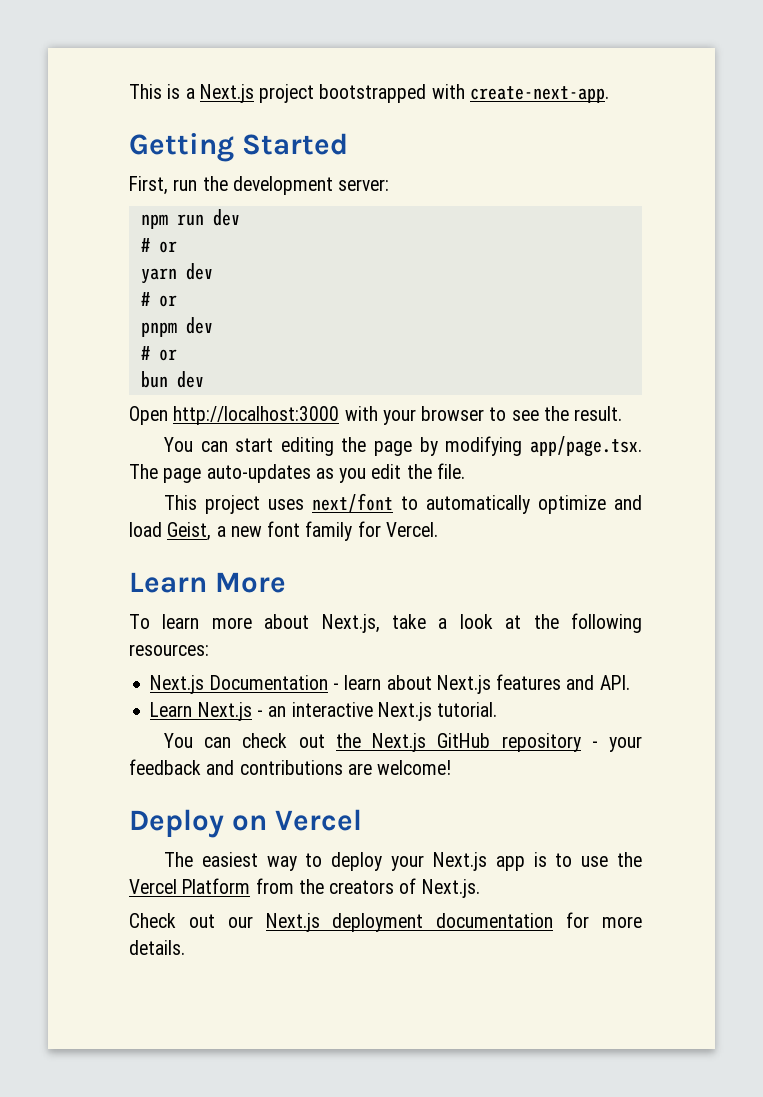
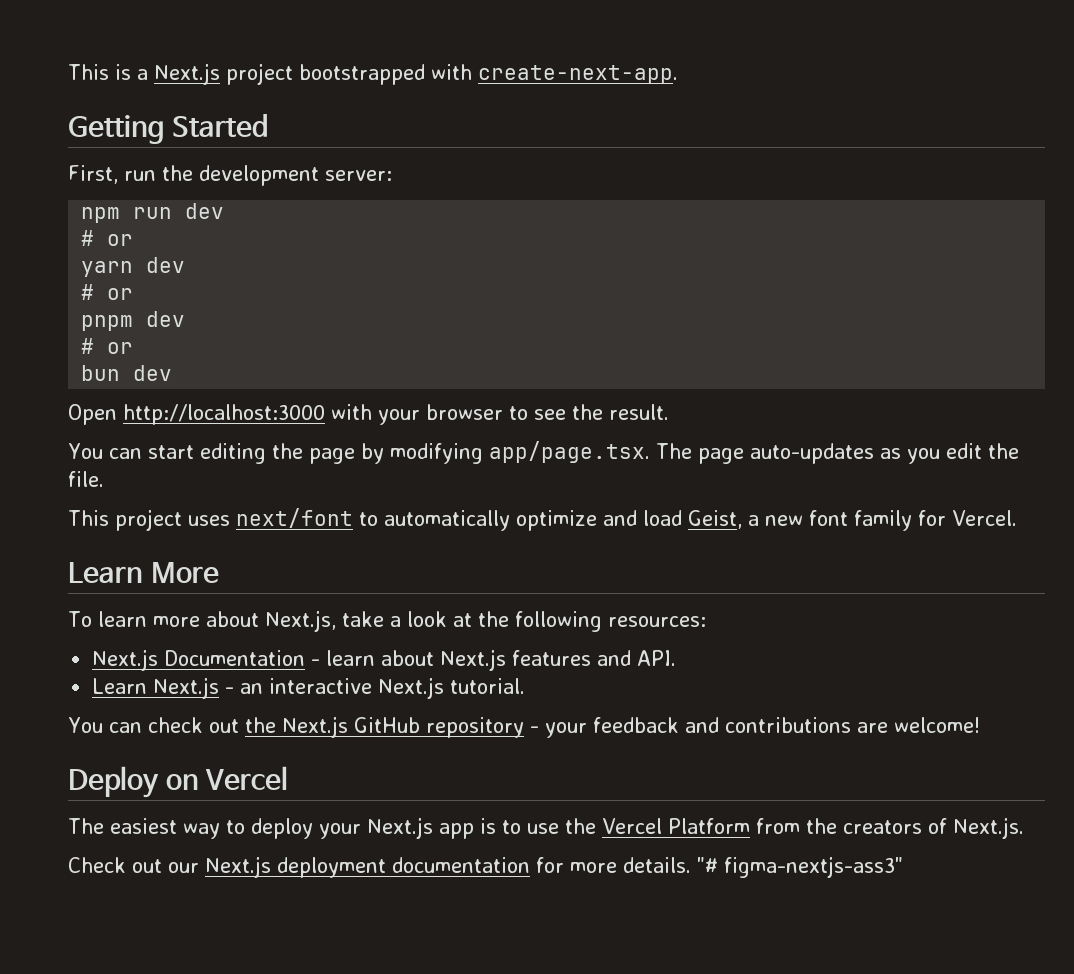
+ "# figma-nextjs-ass3"

